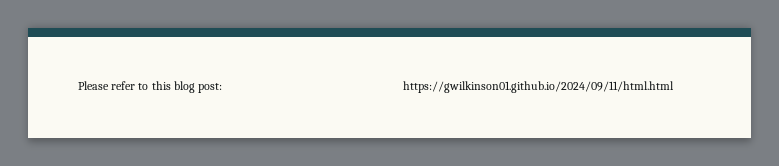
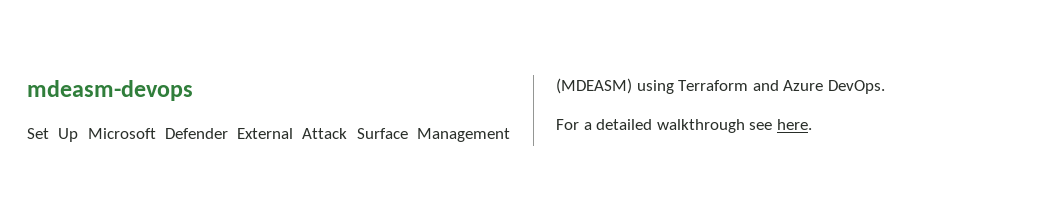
- Please refer to this blog post: https://gwilkinson01.github.io/2024/09/11/html.html
+ mdeasm-devops
+ Set Up Microsoft Defender External Attack Surface Management (MDEASM) using Terraform and Azure DevOps.
+ For a detailed walkthrough see here.

